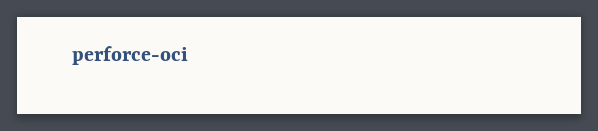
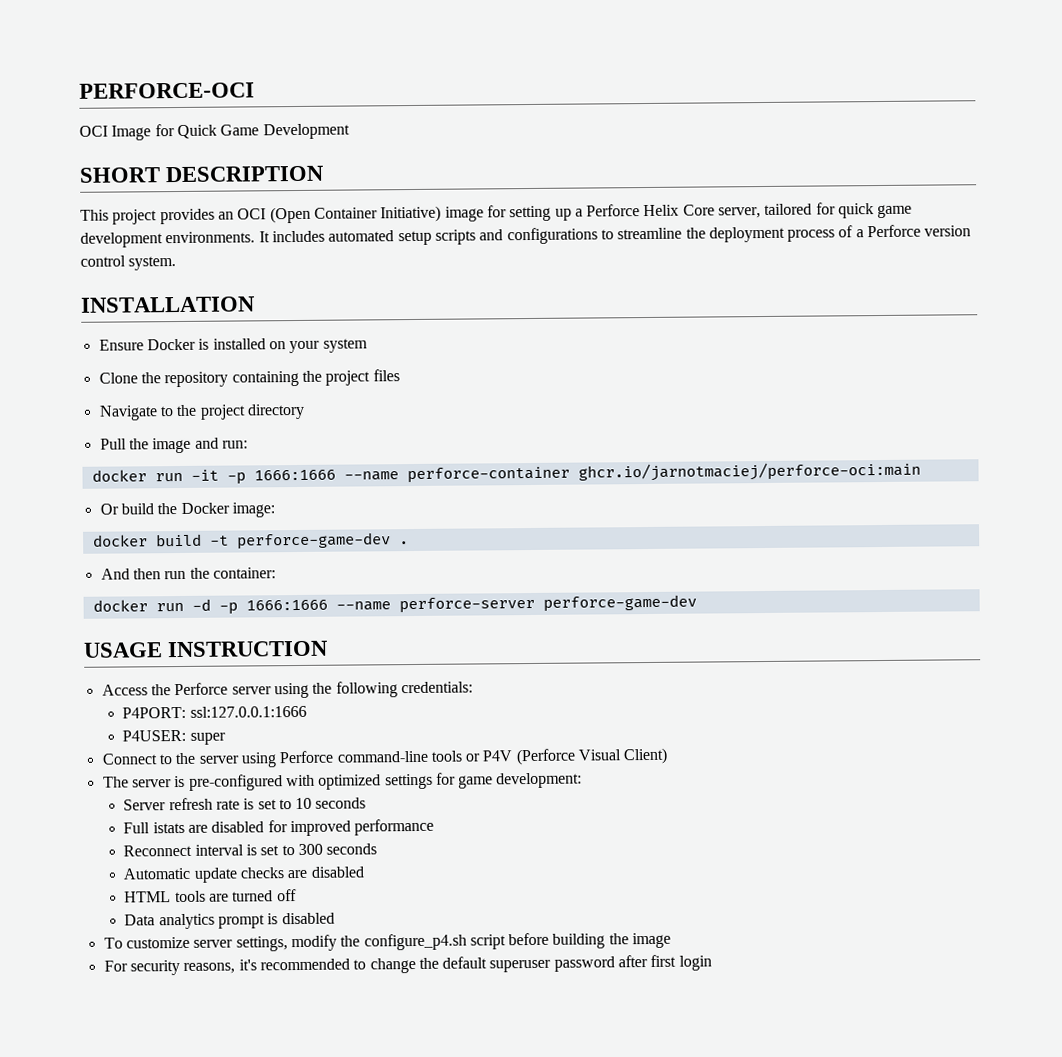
- perforce-oci
+ PERFORCE-OCI
+ OCI Image for Quick Game Development
+ SHORT DESCRIPTION
+ This project provides an OCI (Open Container Initiative) image for setting up a Perforce Helix Core server, tailored for quick game development environments. It includes automated setup scripts and configurations to streamline the deployment process of a Perforce version control system.
+ INSTALLATION
+ Ensure Docker is installed on your system
+ Clone the repository containing the project files
+ Navigate to the project directory
+ Pull the image and run:
+ docker run -it -p 1666:1666 --name perforce-container ghcr.io/jarnotmaciej/perforce-oci:main
+ Or build the Docker image:
+ docker build -t perforce-game-dev .
+ And then run the container:
+ docker run -d -p 1666:1666 --name perforce-server perforce-game-dev
+ USAGE INSTRUCTION
+ Access the Perforce server using the following credentials:
+ P4PORT: ssl:127.0.0.1:1666
+ P4USER: super
+ Connect to the server using Perforce command-line tools or P4V (Perforce Visual Client)
+ The server is pre-configured with optimized settings for game development:
+ Server refresh rate is set to 10 seconds
+ Full istats are disabled for improved performance
+ Reconnect interval is set to 300 seconds
+ Automatic update checks are disabled
+ HTML tools are turned off
+ Data analytics prompt is disabled
+ To customize server settings, modify the configure_p4.sh script before building the image
+ For security reasons, it's recommended to change the default superuser password after first login

